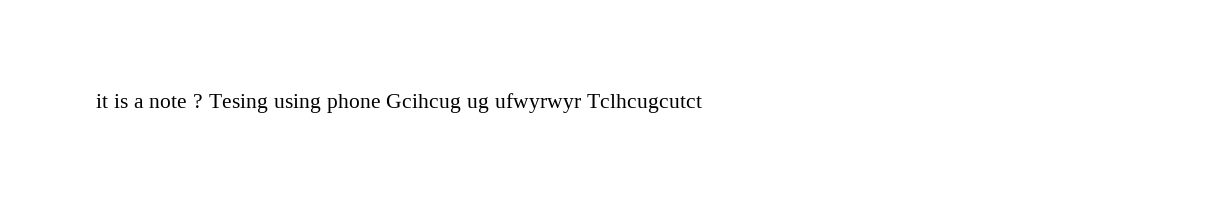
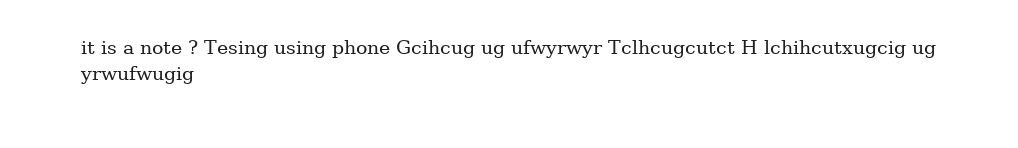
- Tesing using phone Gcihcug ug ufwyrwyr Tclhcugcutct
+ Tesing using phone Gcihcug ug ufwyrwyr Tclhcugcutct H lchihcutxugcig ug yrwufwugig

